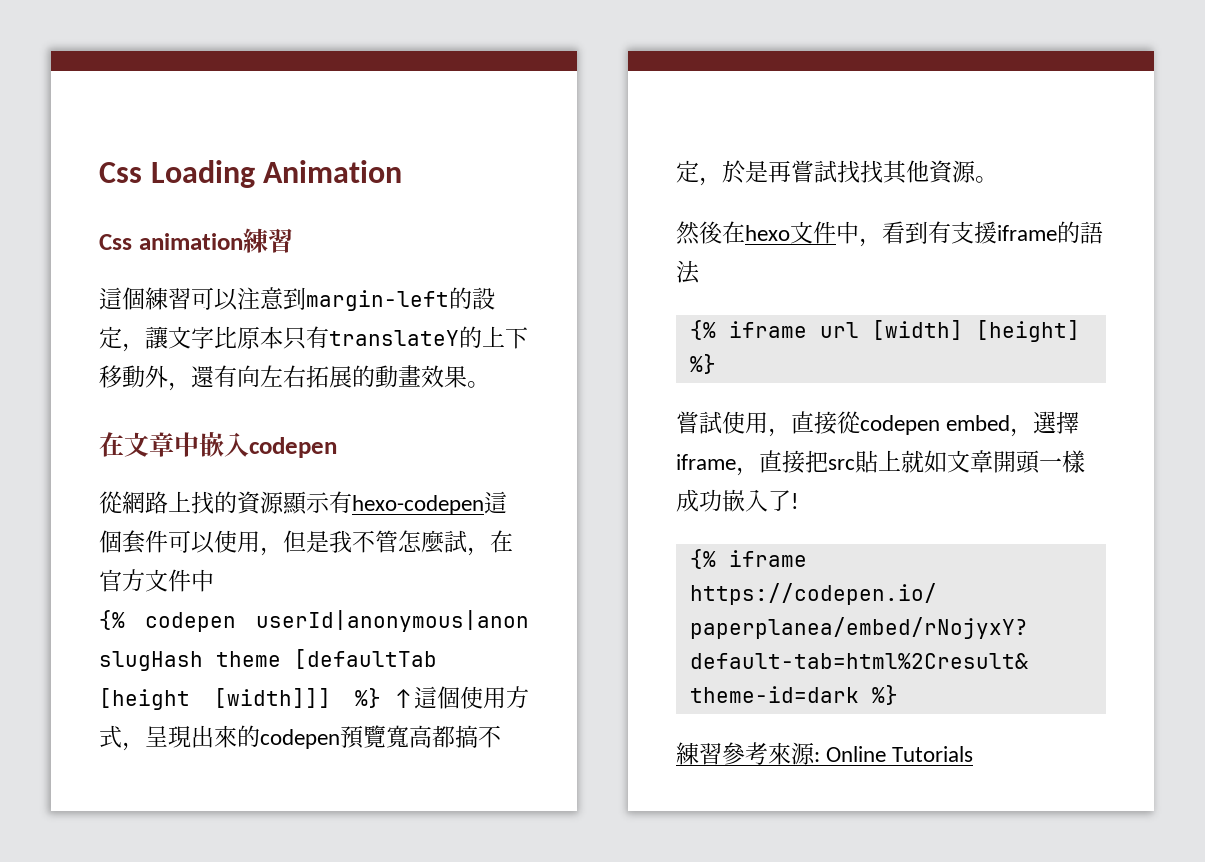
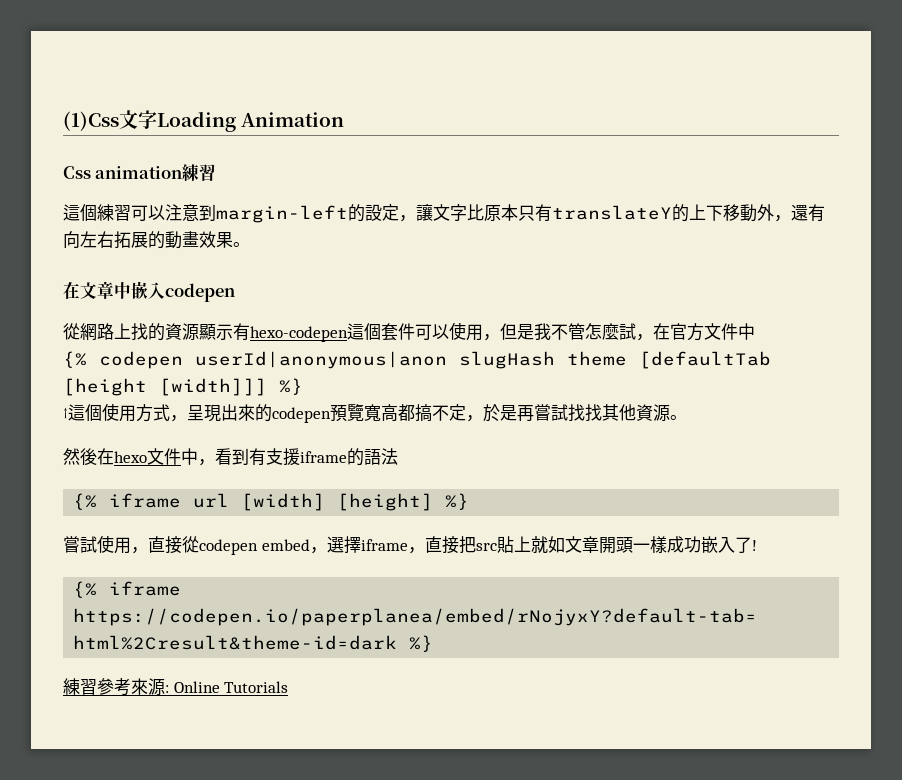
- Css Loading Animation
+ (1)Css文字Loading Animation
- {% codepen userId|anonymous|anon slugHash theme [defaultTab [height [width]]] %} ↑這個使用方式，呈現出來的codepen預覽寬高都搞不定，於是再嘗試找找其他資源。
+ {% codepen userId|anonymous|anon slugHash theme [defaultTab [height [width]]] %}
+ ↑這個使用方式，呈現出來的codepen預覽寬高都搞不定，於是再嘗試找找其他資源。

